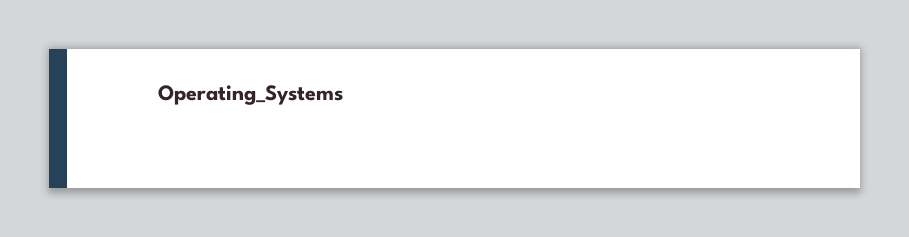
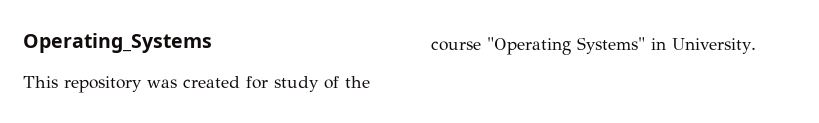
+ This repository was created for study of the course "Operating Systems" in University.

